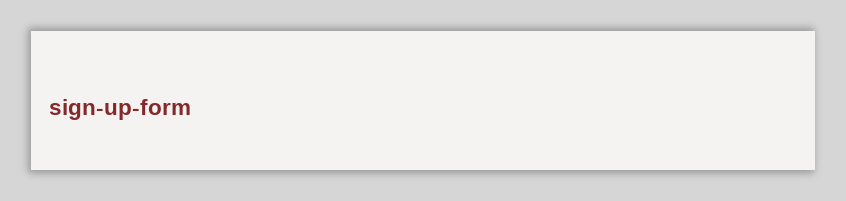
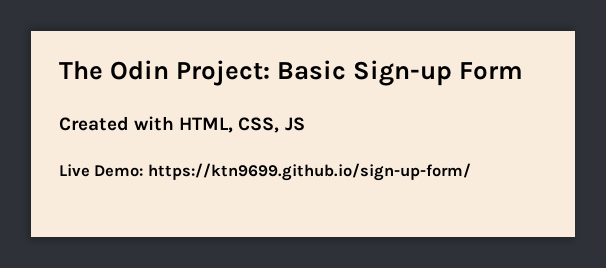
- sign-up-form
+ The Odin Project: Basic Sign-up Form
+ Created with HTML, CSS, JS
+ Live Demo: https://ktn9699.github.io/sign-up-form/

